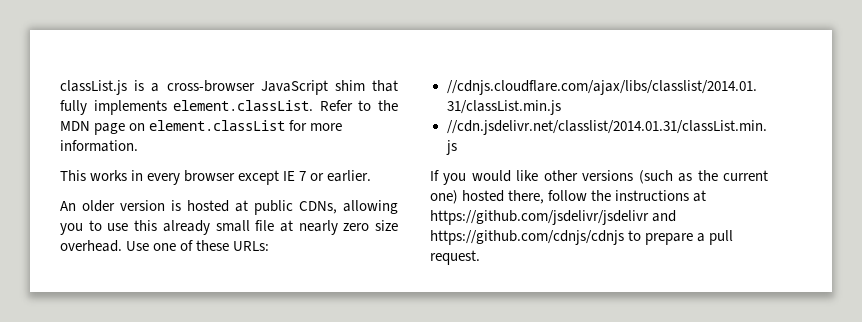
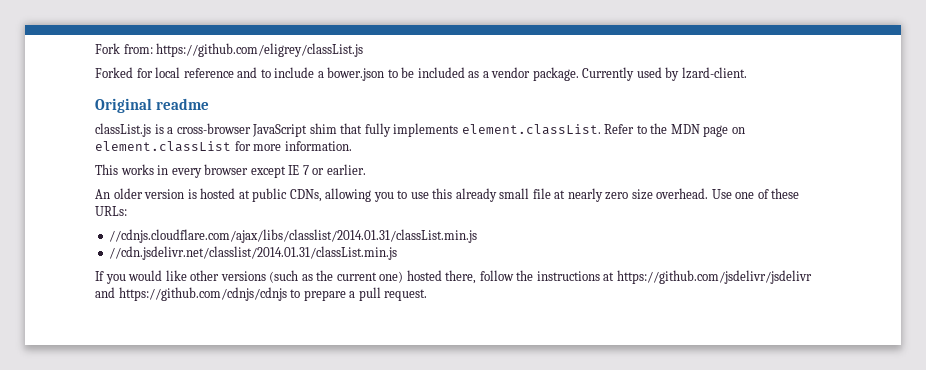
+ Fork from: https://github.com/eligrey/classList.js
+ Forked for local reference and to include a bower.json to be included as a vendor package. Currently used by lzard-client.
+ Original readme

